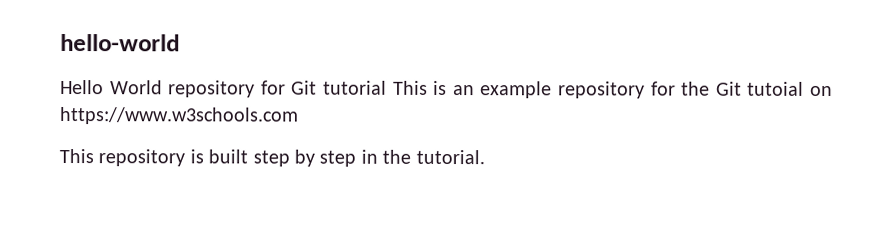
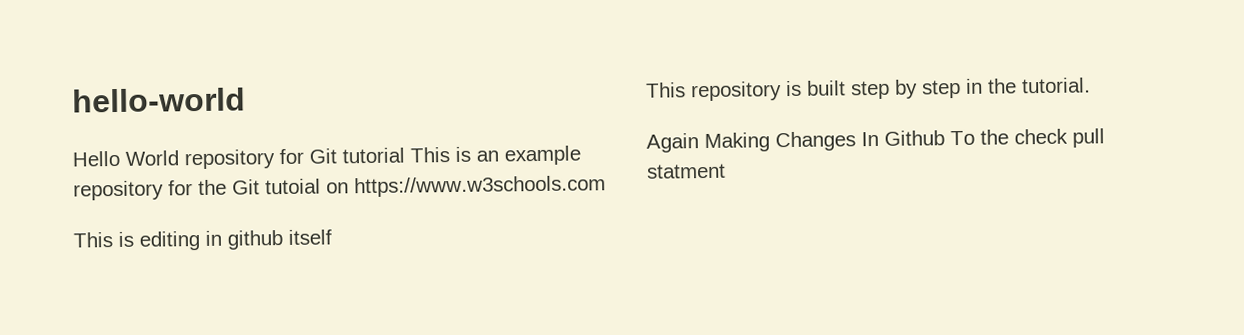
+ This is editing in github itself
+ Again Making Changes In Github To the check pull statment

